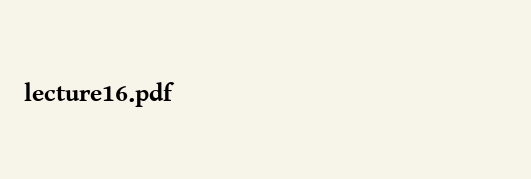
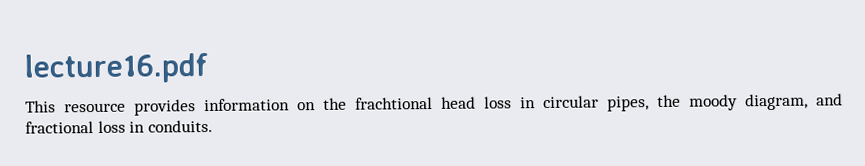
+ This resource provides information on the frachtional head loss in circular pipes, the moody diagram, and fractional loss in conduits.

